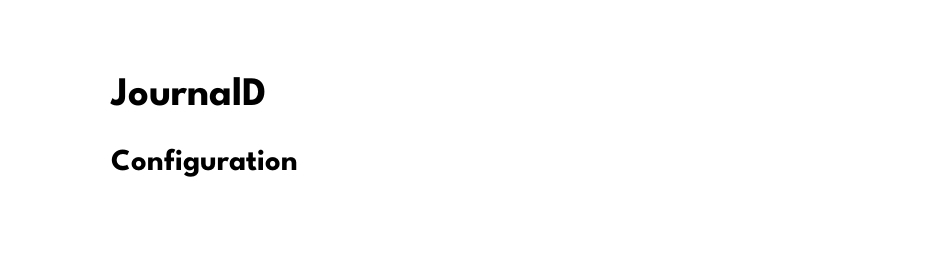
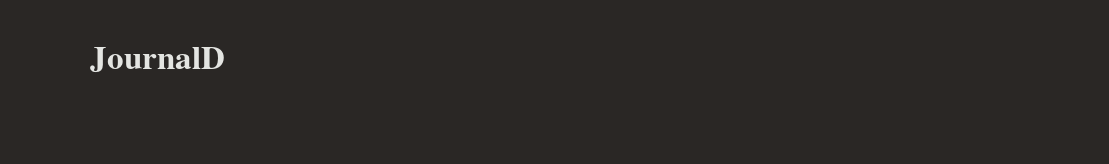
- Configuration

